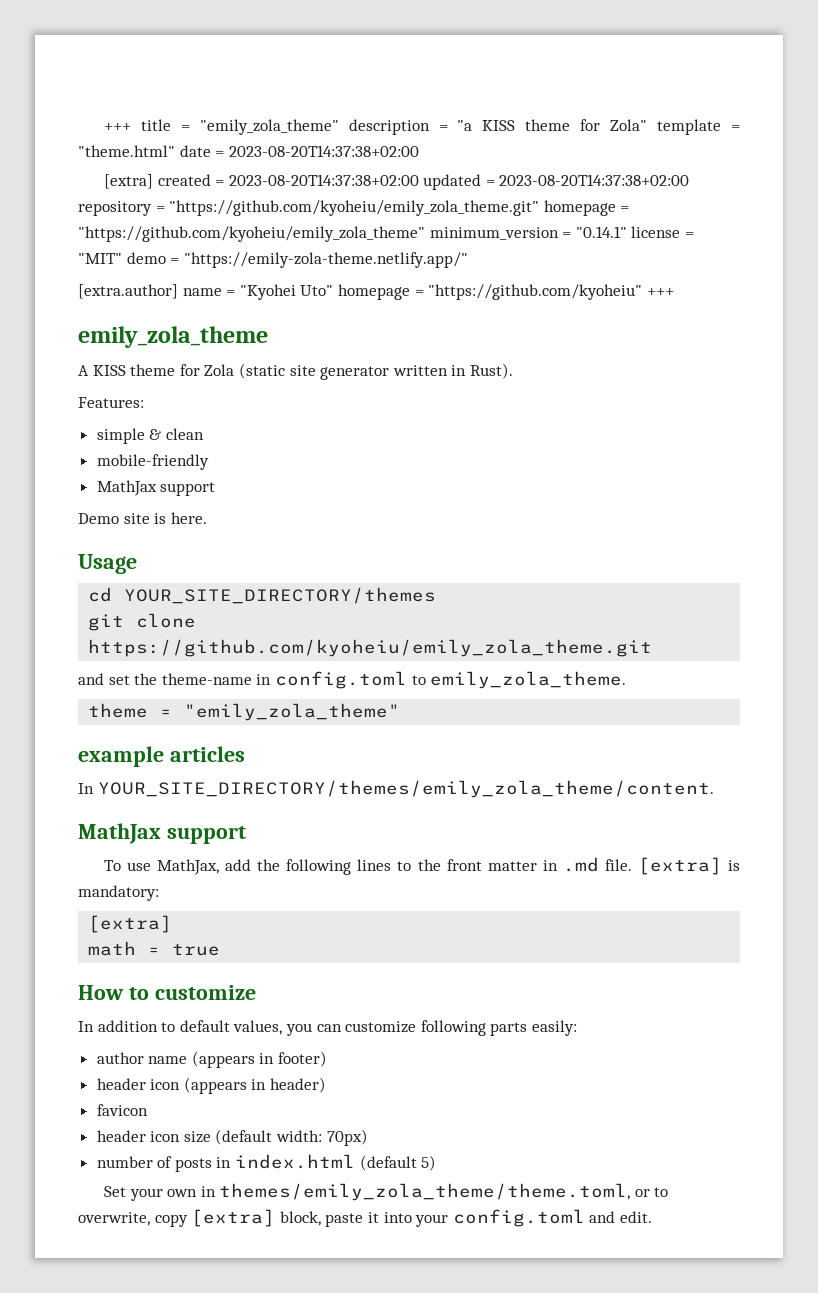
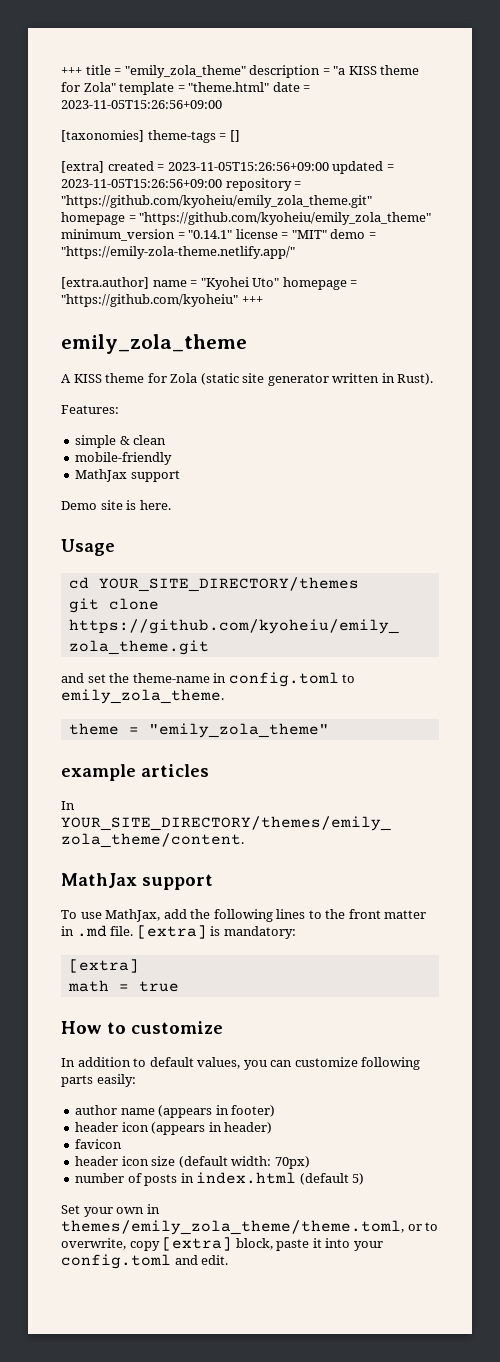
- +++ title = "emily_zola_theme" description = "a KISS theme for Zola" template = "theme.html" date = 2023-08-20T14:37:38+02:00
+ +++ title = "emily_zola_theme" description = "a KISS theme for Zola" template = "theme.html" date = 2023-11-05T15:26:56+09:00
+ [taxonomies] theme-tags = []
- [extra] created = 2023-08-20T14:37:38+02:00 updated = 2023-08-20T14:37:38+02:00 repository = "https://github.com/kyoheiu/emily_zola_theme.git" homepage = "https://github.com/kyoheiu/emily_zola_theme" minimum_version = "0.14.1" license = "MIT" demo = "https://emily-zola-theme.netlify.app/"
+ [extra] created = 2023-11-05T15:26:56+09:00 updated = 2023-11-05T15:26:56+09:00 repository = "https://github.com/kyoheiu/emily_zola_theme.git" homepage = "https://github.com/kyoheiu/emily_zola_theme" minimum_version = "0.14.1" license = "MIT" demo = "https://emily-zola-theme.netlify.app/"

